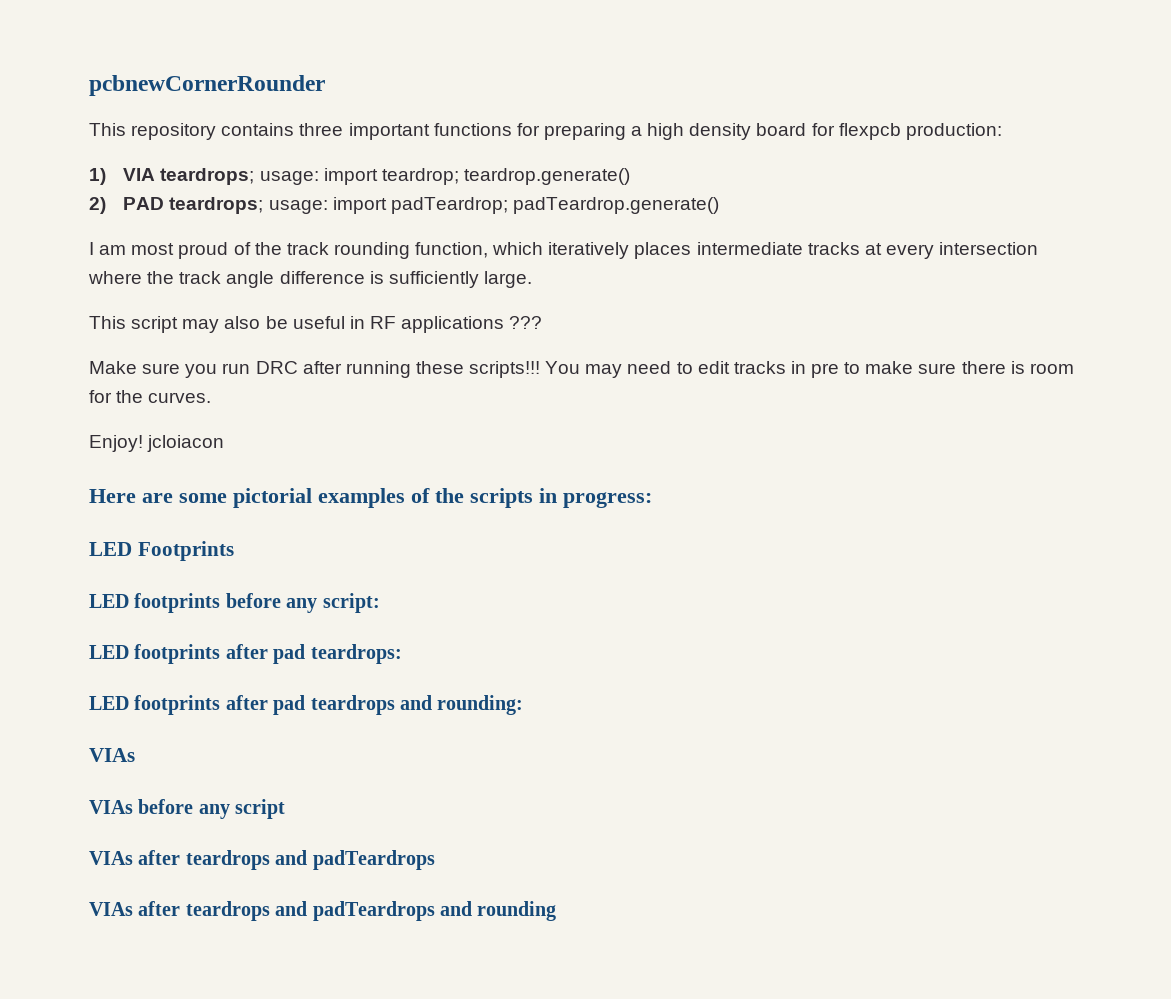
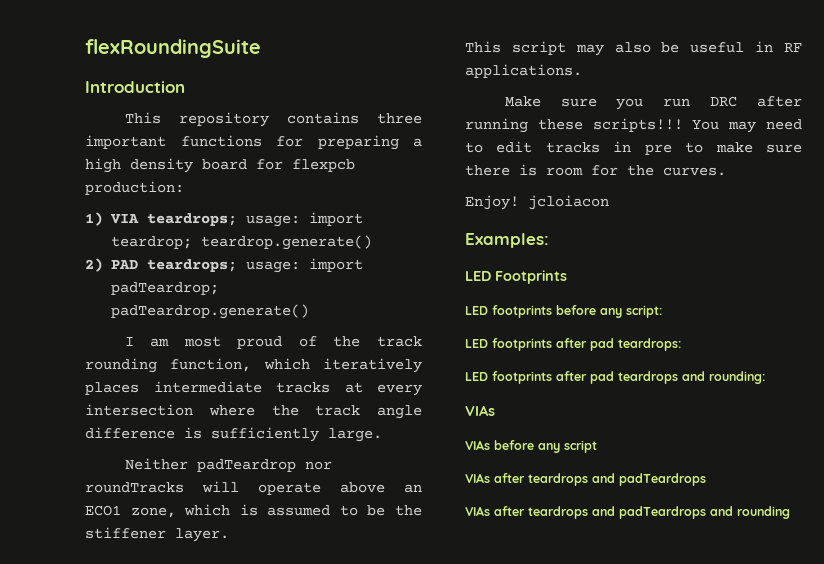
- pcbnewCornerRounder
+ flexRoundingSuite
+ Introduction
+ Neither padTeardrop nor roundTracks will operate above an ECO1 zone, which is assumed to be the stiffener layer.
- This script may also be useful in RF applications ???
+ This script may also be useful in RF applications.
- Here are some pictorial examples of the scripts in progress:
+ Examples:

